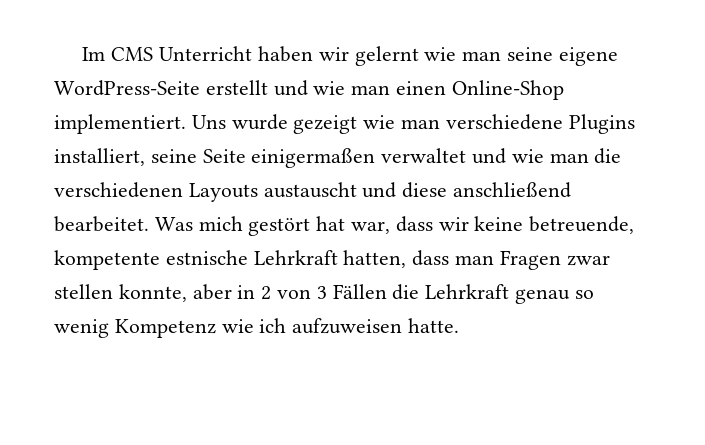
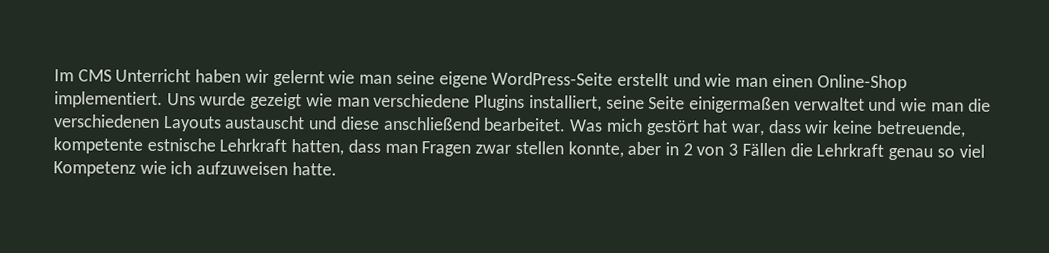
- Was mich gestört hat war, dass wir keine betreuende, kompetente estnische Lehrkraft hatten, dass man Fragen zwar stellen konnte, aber in 2 von 3 Fällen die Lehrkraft genau so wenig Kompetenz wie ich aufzuweisen hatte.
+ Was mich gestört hat war, dass wir keine betreuende, kompetente estnische Lehrkraft hatten, dass man Fragen zwar stellen konnte, aber in 2 von 3 Fällen die Lehrkraft genau so viel Kompetenz wie ich aufzuweisen hatte.

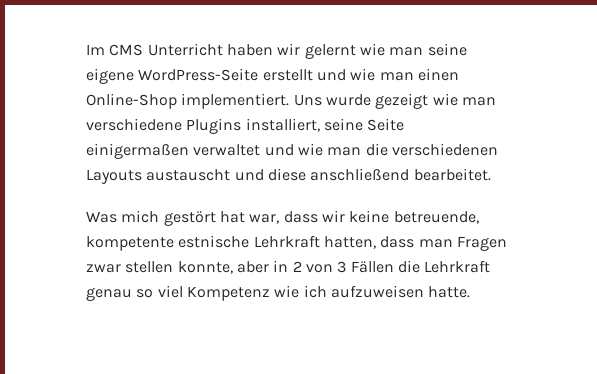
- Uns wurde gezeigt wie man verschiedene Plugins installiert, seine Seite einigermaßen verwaltet und wie man die verschiedenen Layouts austauscht und diese anschließend bearbeitet. Was mich gestört hat war, dass wir keine betreuende, kompetente estnische Lehrkraft hatten, dass man Fragen zwar stellen konnte, aber in 2 von 3 Fällen die Lehrkraft genau so viel Kompetenz wie ich aufzuweisen hatte.
+ Uns wurde gezeigt wie man verschiedene Plugins installiert, seine Seite einigermaßen verwaltet und wie man die verschiedenen Layouts austauscht und diese anschließend bearbeitet.
+ Was mich gestört hat war, dass wir keine betreuende, kompetente estnische Lehrkraft hatten, dass man Fragen zwar stellen konnte, aber in 2 von 3 Fällen die Lehrkraft genau so viel Kompetenz wie ich aufzuweisen hatte.

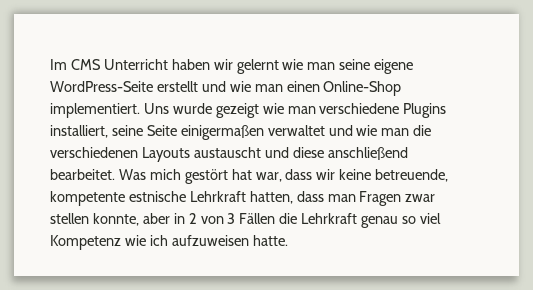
- Uns wurde gezeigt wie man verschiedene Plugins installiert, seine Seite einigermaßen verwaltet und wie man die verschiedenen Layouts austauscht und diese anschließend bearbeitet.
- Was mich gestört hat war, dass wir keine betreuende, kompetente estnische Lehrkraft hatten, dass man Fragen zwar stellen konnte, aber in 2 von 3 Fällen die Lehrkraft genau so viel Kompetenz wie ich aufzuweisen hatte.
+ Uns wurde gezeigt wie man verschiedene Plugins installiert, seine Seite einigermaßen verwaltet und wie man die verschiedenen Layouts austauscht und diese anschließend bearbeitet. Was mich gestört hat war, dass wir keine betreuende, kompetente estnische Lehrkraft hatten, dass man Fragen zwar stellen konnte, aber in 2 von 3 Fällen die Lehrkraft genau so viel Kompetenz wie ich aufzuweisen hatte.

